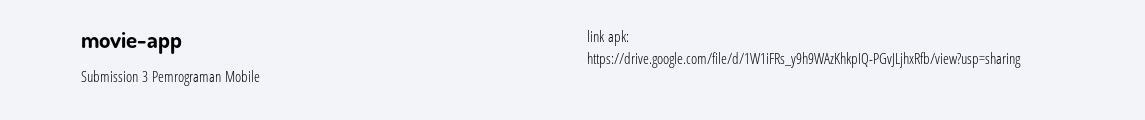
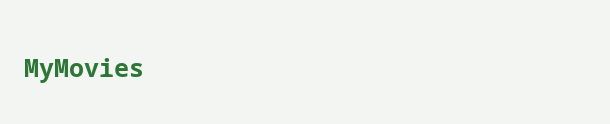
- movie-app
- Submission 3 Pemrograman Mobile
- link apk: https://drive.google.com/file/d/1W1iFRs_y9h9WAzKhkpIQ-PGvJLjhxRfb/view?usp=sharing
+ MyMovies

